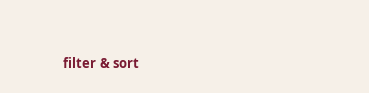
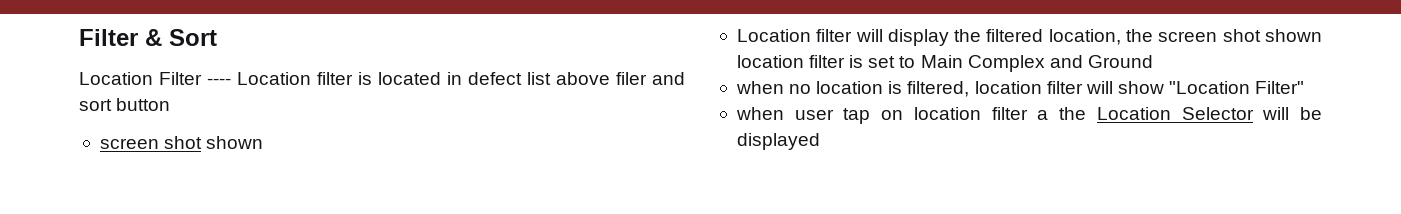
- filter & sort
+ Filter & Sort
+ Location Filter ---- Location filter is located in defect list above filer and sort button
+ screen shot shown
+ Location filter will display the filtered location, the screen shot shown location filter is set to Main Complex and Ground
+ when no location is filtered, location filter will show "Location Filter"
+ when user tap on location filter a the Location Selector will be displayed

